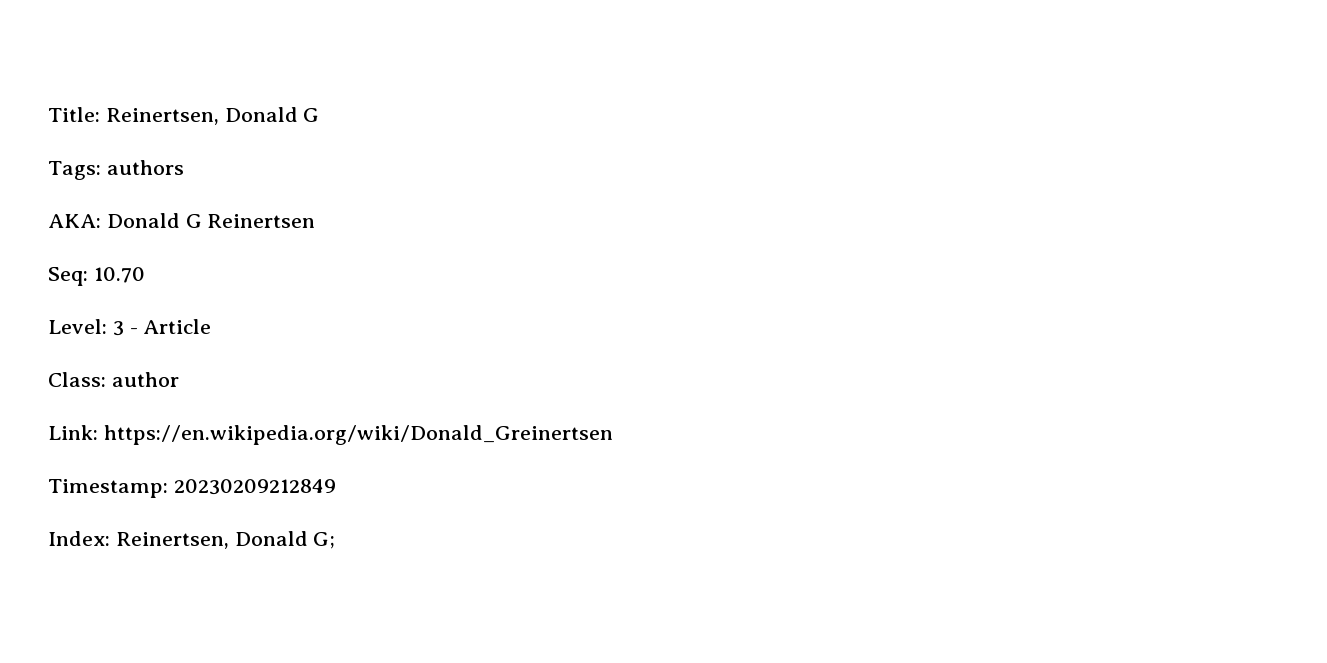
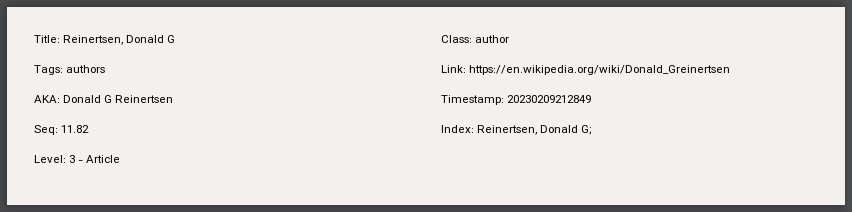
- Seq: 10.70
+ Seq: 11.82

